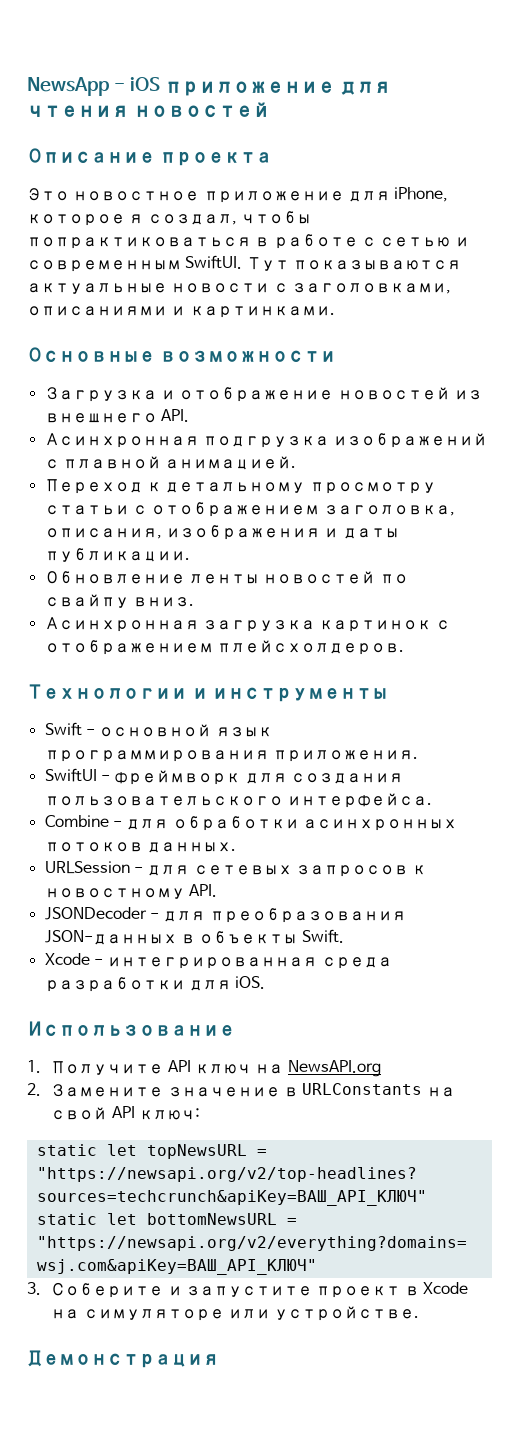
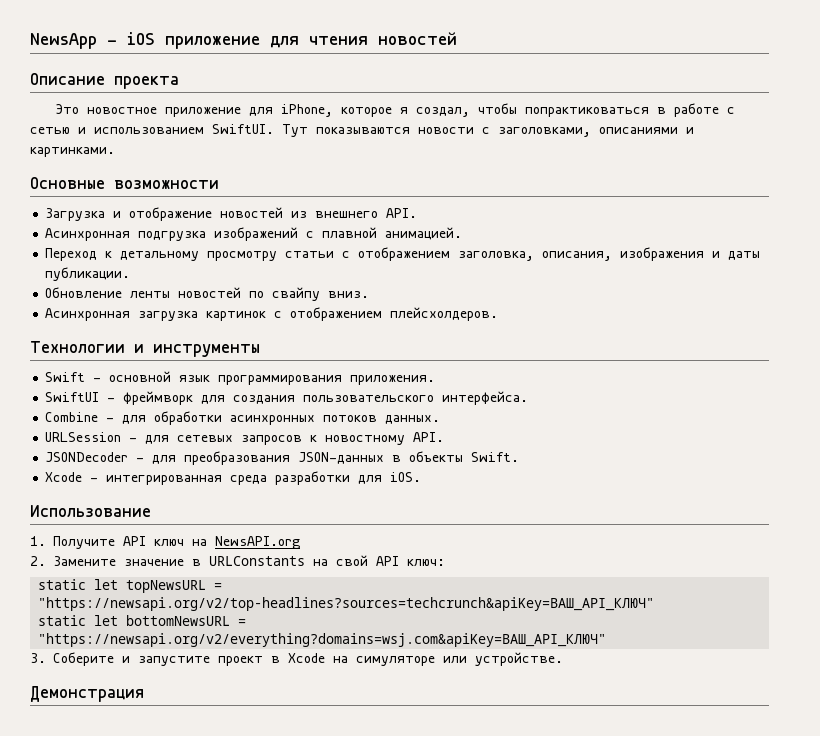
- Это новостное приложение для iPhone, которое я создал, чтобы попрактиковаться в работе с сетью и современным SwiftUI.
+ Это новостное приложение для iPhone, которое я создал, чтобы попрактиковаться в работе с сетью и использованием SwiftUI.
- Тут показываются актуальные новости с заголовками, описаниями и картинками.
+ Тут показываются новости с заголовками, описаниями и картинками.

